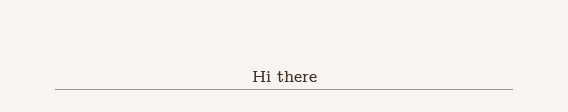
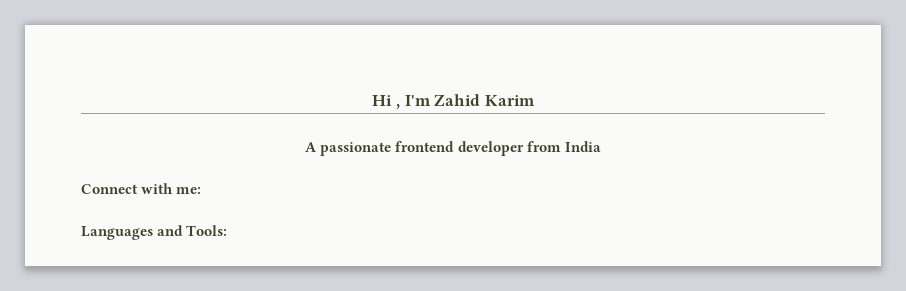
- Hi there
+ Hi , I'm Zahid Karim
+ A passionate frontend developer from India
+ Connect with me:
+ Languages and Tools:

